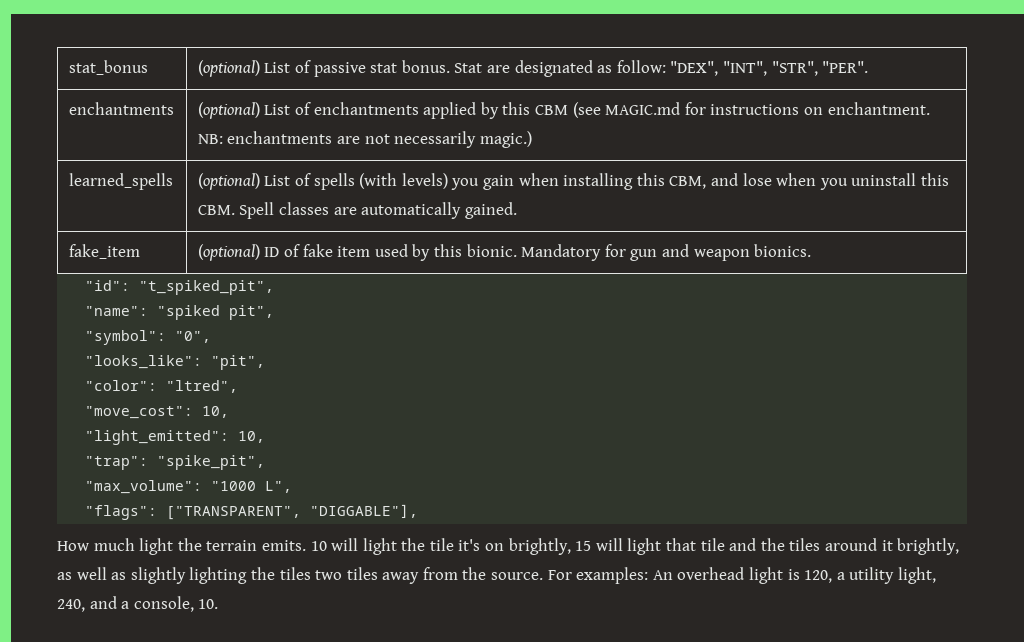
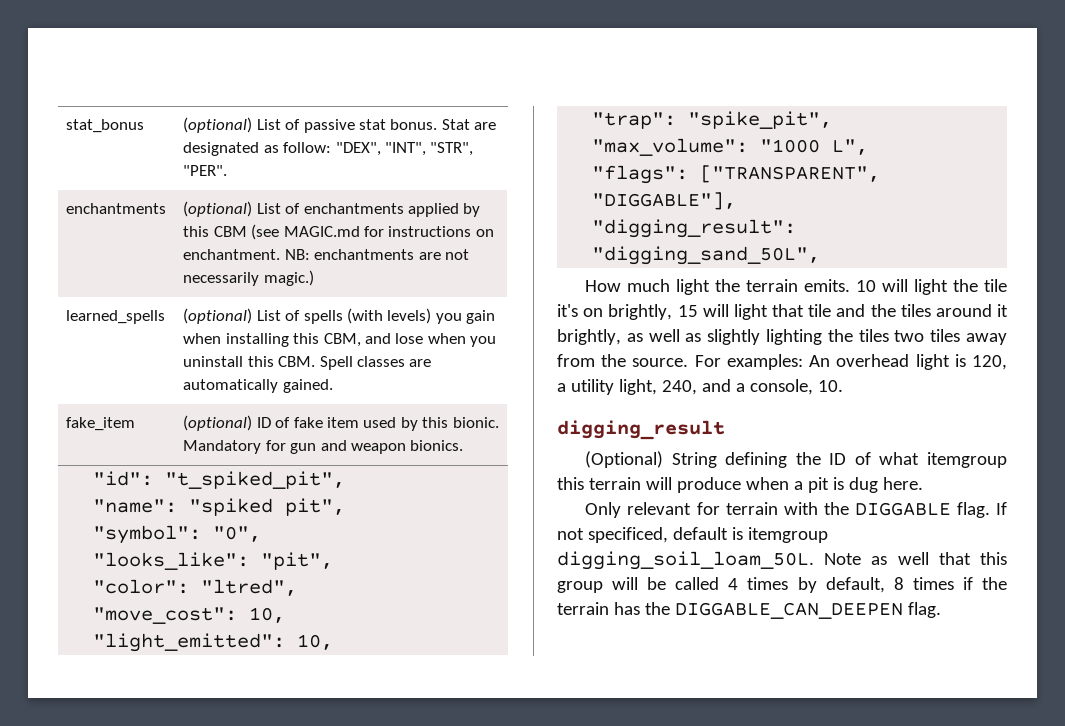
+ "digging_result": "digging_sand_50L",
+ digging_result
+ (Optional) String defining the ID of what itemgroup this terrain will produce when a pit is dug here.
+ Only relevant for terrain with the DIGGABLE flag. If not specificed, default is itemgroup digging_soil_loam_50L. Note as well that this group will be called 4 times by default, 8 times if the terrain has the DIGGABLE_CAN_DEEPEN flag.

